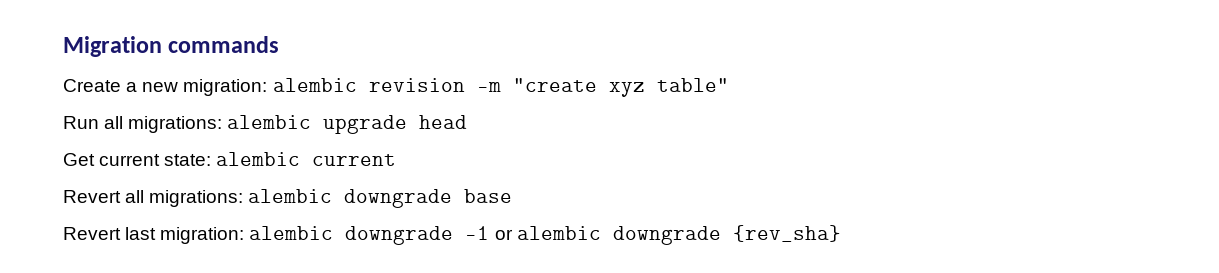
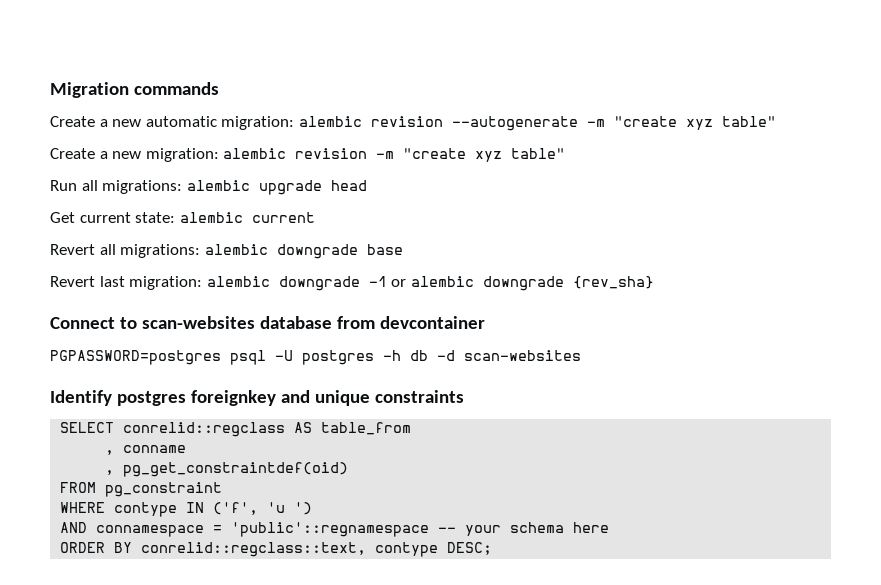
+ Create a new automatic migration: alembic revision --autogenerate -m "create xyz table"
+ Connect to scan-websites database from devcontainer
+ PGPASSWORD=postgres psql -U postgres -h db -d scan-websites
+ Identify postgres foreignkey and unique constraints
+ SELECT conrelid::regclass AS table_from
+ , conname
+ , pg_get_constraintdef(oid)
+ FROM pg_constraint
+ WHERE contype IN ('f', 'u ')
+ AND connamespace = 'public'::regnamespace -- your schema here
+ ORDER BY conrelid::regclass::text, contype DESC;

